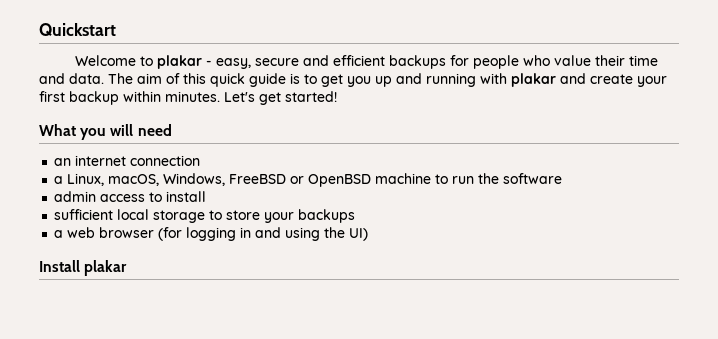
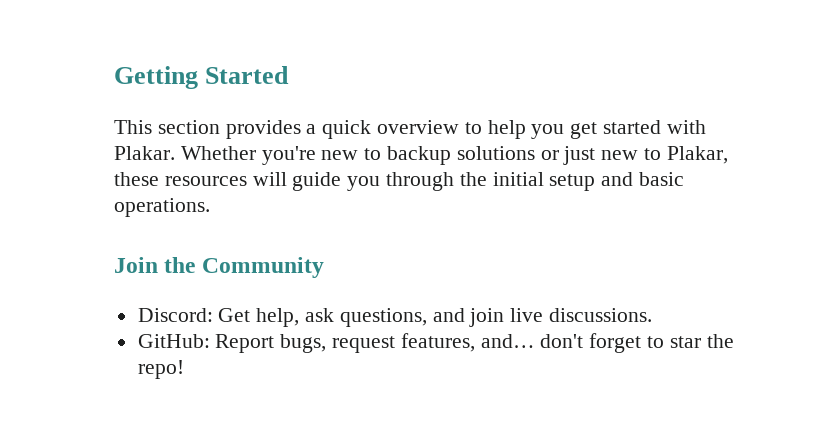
- Quickstart
- Welcome to plakar - easy, secure and efficient backups for people who value their time and data. The aim of this quick guide is to get you up and running with plakar and create your first backup within minutes. Let's get started!
- What you will need
- an internet connection
- a Linux, macOS, Windows, FreeBSD or OpenBSD machine to run the software
- admin access to install
- sufficient local storage to store your backups
- a web browser (for logging in and using the UI)
- Install plakar
+ Getting Started
+ This section provides a quick overview to help you get started with Plakar. Whether you're new to backup solutions or just new to Plakar, these resources will guide you through the initial setup and basic operations.
+ Join the Community
+ Discord: Get help, ask questions, and join live discussions.
+ GitHub: Report bugs, request features, and… don't forget to star the repo!

